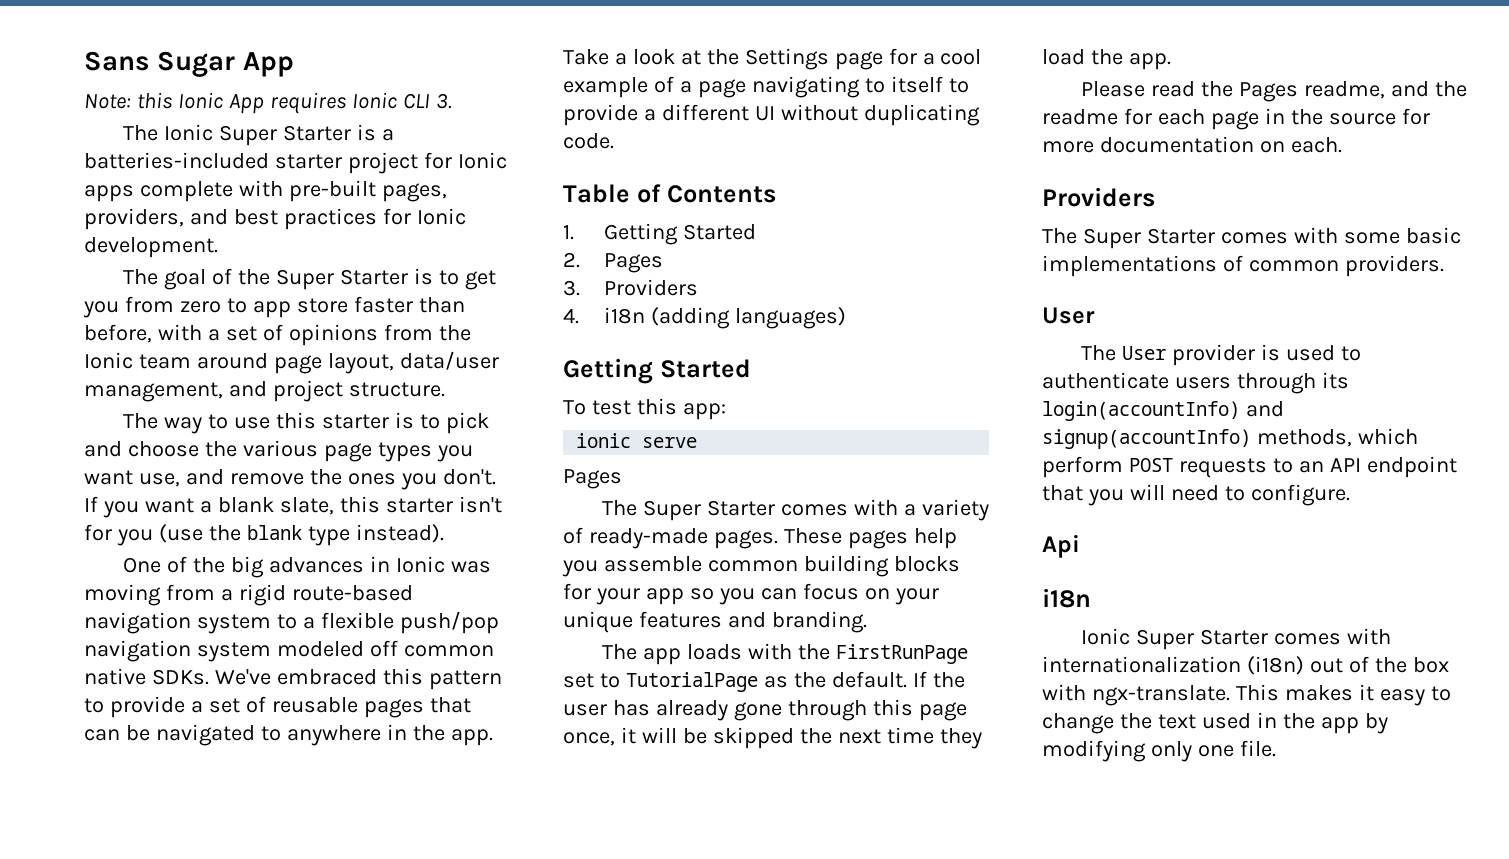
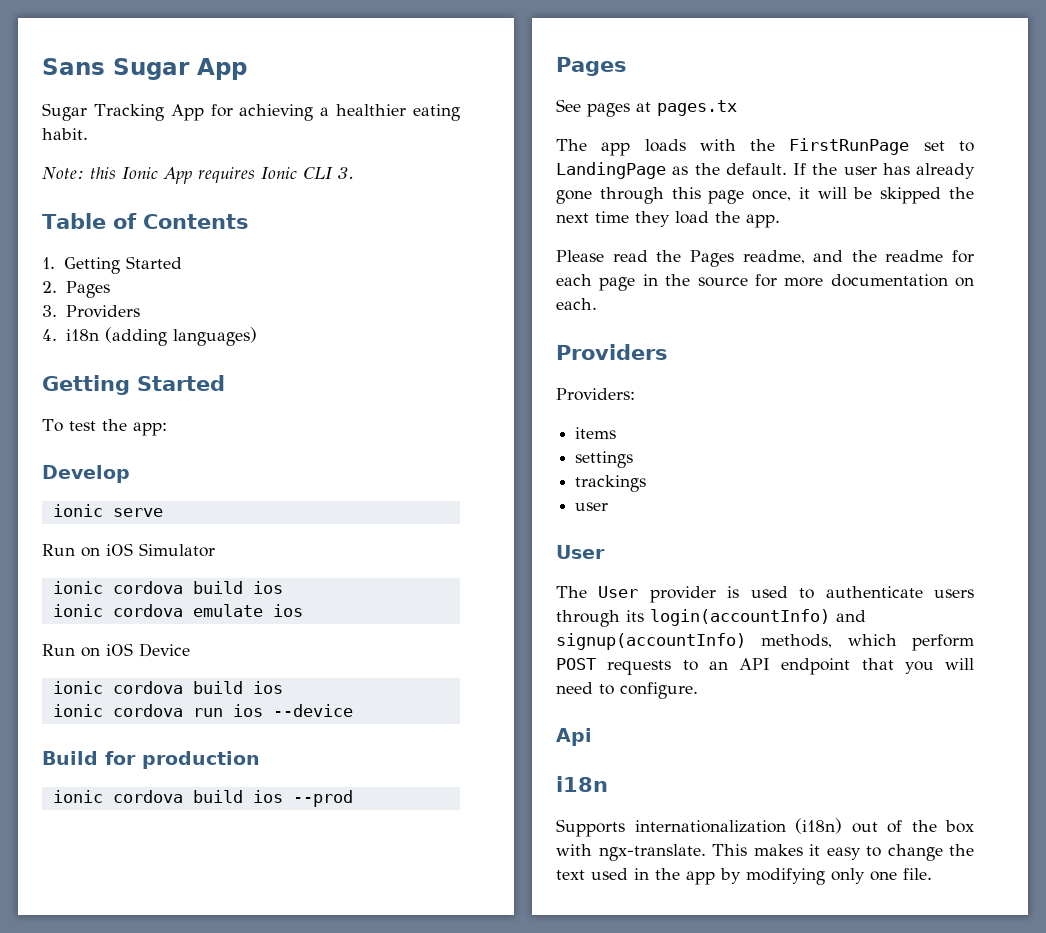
+ Sugar Tracking App for achieving a healthier eating habit.
- The Ionic Super Starter is a batteries-included starter project for Ionic apps complete with pre-built pages, providers, and best practices for Ionic development.
- The goal of the Super Starter is to get you from zero to app store faster than before, with a set of opinions from the Ionic team around page layout, data/user management, and project structure.
- The way to use this starter is to pick and choose the various page types you want use, and remove the ones you don't. If you want a blank slate, this starter isn't for you (use the blank type instead).
- One of the big advances in Ionic was moving from a rigid route-based navigation system to a flexible push/pop navigation system modeled off common native SDKs. We've embraced this pattern to provide a set of reusable pages that can be navigated to anywhere in the app. Take a look at the Settings page for a cool example of a page navigating to itself to provide a different UI without duplicating code.
- To test this app:
+ To test the app:
+ Develop
  ionic serve
+ Run on iOS Simulator
+ ionic cordova build ios
+ ionic cordova emulate ios
+ Run on iOS Device
+ ionic cordova build ios
+ ionic cordova run ios --device
+ Build for production
+ ionic cordova build ios --prod
  Pages
- The Super Starter comes with a variety of ready-made pages. These pages help you assemble common building blocks for your app so you can focus on your unique features and branding.
+ See pages at pages.tx
- The app loads with the FirstRunPage set to TutorialPage as the default.
+ The app loads with the FirstRunPage set to LandingPage as the default.
- The Super Starter comes with some basic implementations of common providers.
+ Providers:
+ items
+ settings
+ trackings
+ user
- Ionic Super Starter comes with internationalization (i18n) out of the box with ngx-translate.
+ Supports internationalization (i18n) out of the box with ngx-translate.

